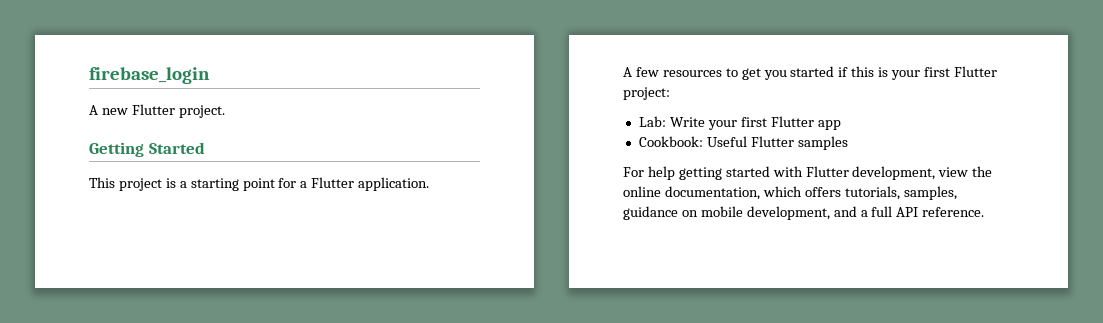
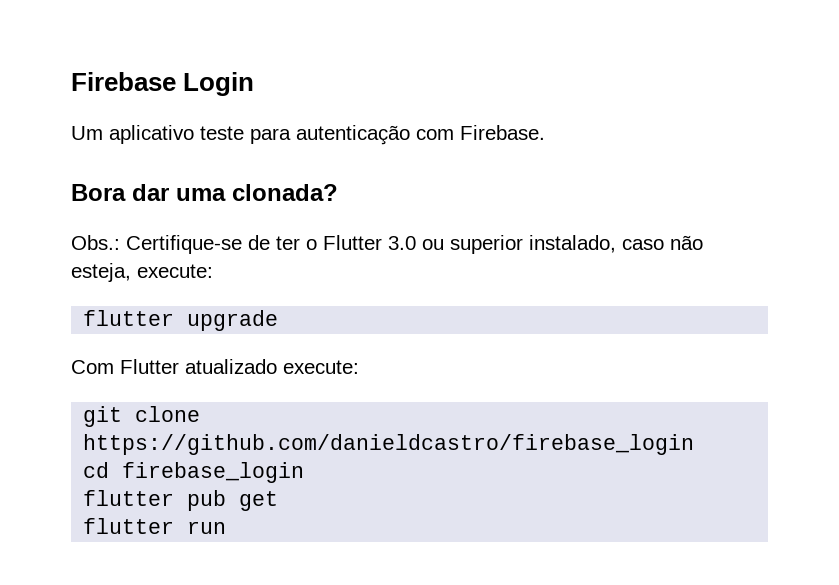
- firebase_login
- A new Flutter project.
- Getting Started
- This project is a starting point for a Flutter application.
- A few resources to get you started if this is your first Flutter project:
- Lab: Write your first Flutter app
- Cookbook: Useful Flutter samples
- For help getting started with Flutter development, view the online documentation, which offers tutorials, samples, guidance on mobile development, and a full API reference.
+ Firebase Login
+ Um aplicativo teste para autenticação com Firebase.
+ Bora dar uma clonada?
+ Obs.: Certifique-se de ter o Flutter 3.0 ou superior instalado, caso não esteja, execute:
+ flutter upgrade
+ Com Flutter atualizado execute:
+ git clone https://github.com/danieldcastro/firebase_login
+ cd firebase_login
+ flutter pub get
+ flutter run

